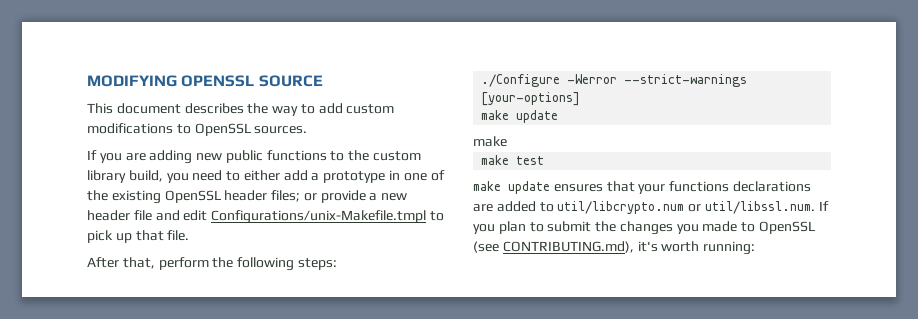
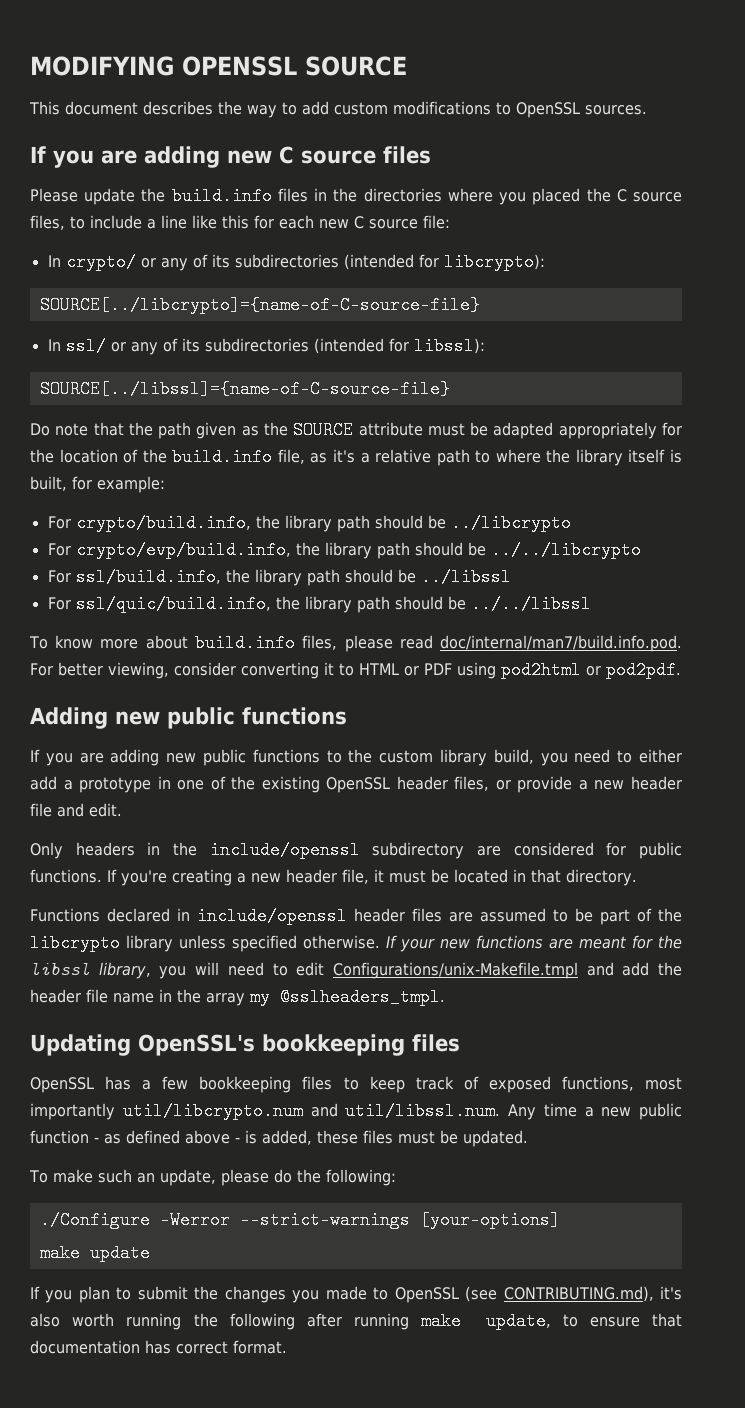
+ If you are adding new C source files
+ Please update the build.info files in the directories where you placed the C source files, to include a line like this for each new C source file:
+ In crypto/ or any of its subdirectories (intended for libcrypto):
+ SOURCE[../libcrypto]={name-of-C-source-file}
+ In ssl/ or any of its subdirectories (intended for libssl):
+ SOURCE[../libssl]={name-of-C-source-file}
+ Do note that the path given as the SOURCE attribute must be adapted appropriately for the location of the build.info file, as it's a relative path to where the library itself is built, for example:
+ For crypto/build.info, the library path should be ../libcrypto
+ For crypto/evp/build.info, the library path should be ../../libcrypto
+ For ssl/build.info, the library path should be ../libssl
+ For ssl/quic/build.info, the library path should be ../../libssl
+ To know more about build.info files, please read doc/internal/man7/build.info.pod. For better viewing, consider converting it to HTML or PDF using pod2html or pod2pdf.
+ Adding new public functions
- If you are adding new public functions to the custom library build, you need to either add a prototype in one of the existing OpenSSL header files; or provide a new header file and edit Configurations/unix-Makefile.tmpl to pick up that file.
- After that, perform the following steps:
+ If you are adding new public functions to the custom library build, you need to either add a prototype in one of the existing OpenSSL header files, or provide a new header file and edit.
+ Only headers in the include/openssl subdirectory are considered for public functions. If you're creating a new header file, it must be located in that directory.
+ Functions declared in include/openssl header files are assumed to be part of the libcrypto library unless specified otherwise. If your new functions are meant for the libssl library, you will need to edit Configurations/unix-Makefile.tmpl and add the header file name in the array my @sslheaders_tmpl.
+ Updating OpenSSL's bookkeeping files
+ OpenSSL has a few bookkeeping files to keep track of exposed functions, most importantly util/libcrypto.num and util/libssl.num. Any time a new public function - as defined above - is added, these files must be updated.
+ To make such an update, please do the following:
  ./Configure -Werror --strict-warnings [your-options]
  make update
- make
- make test
- make update ensures that your functions declarations are added to util/libcrypto.num or util/libssl.num. If you plan to submit the changes you made to OpenSSL (see CONTRIBUTING.md), it's worth running:
+ If you plan to submit the changes you made to OpenSSL (see CONTRIBUTING.md), it's also worth running the following after running make update, to ensure that documentation has correct format.

